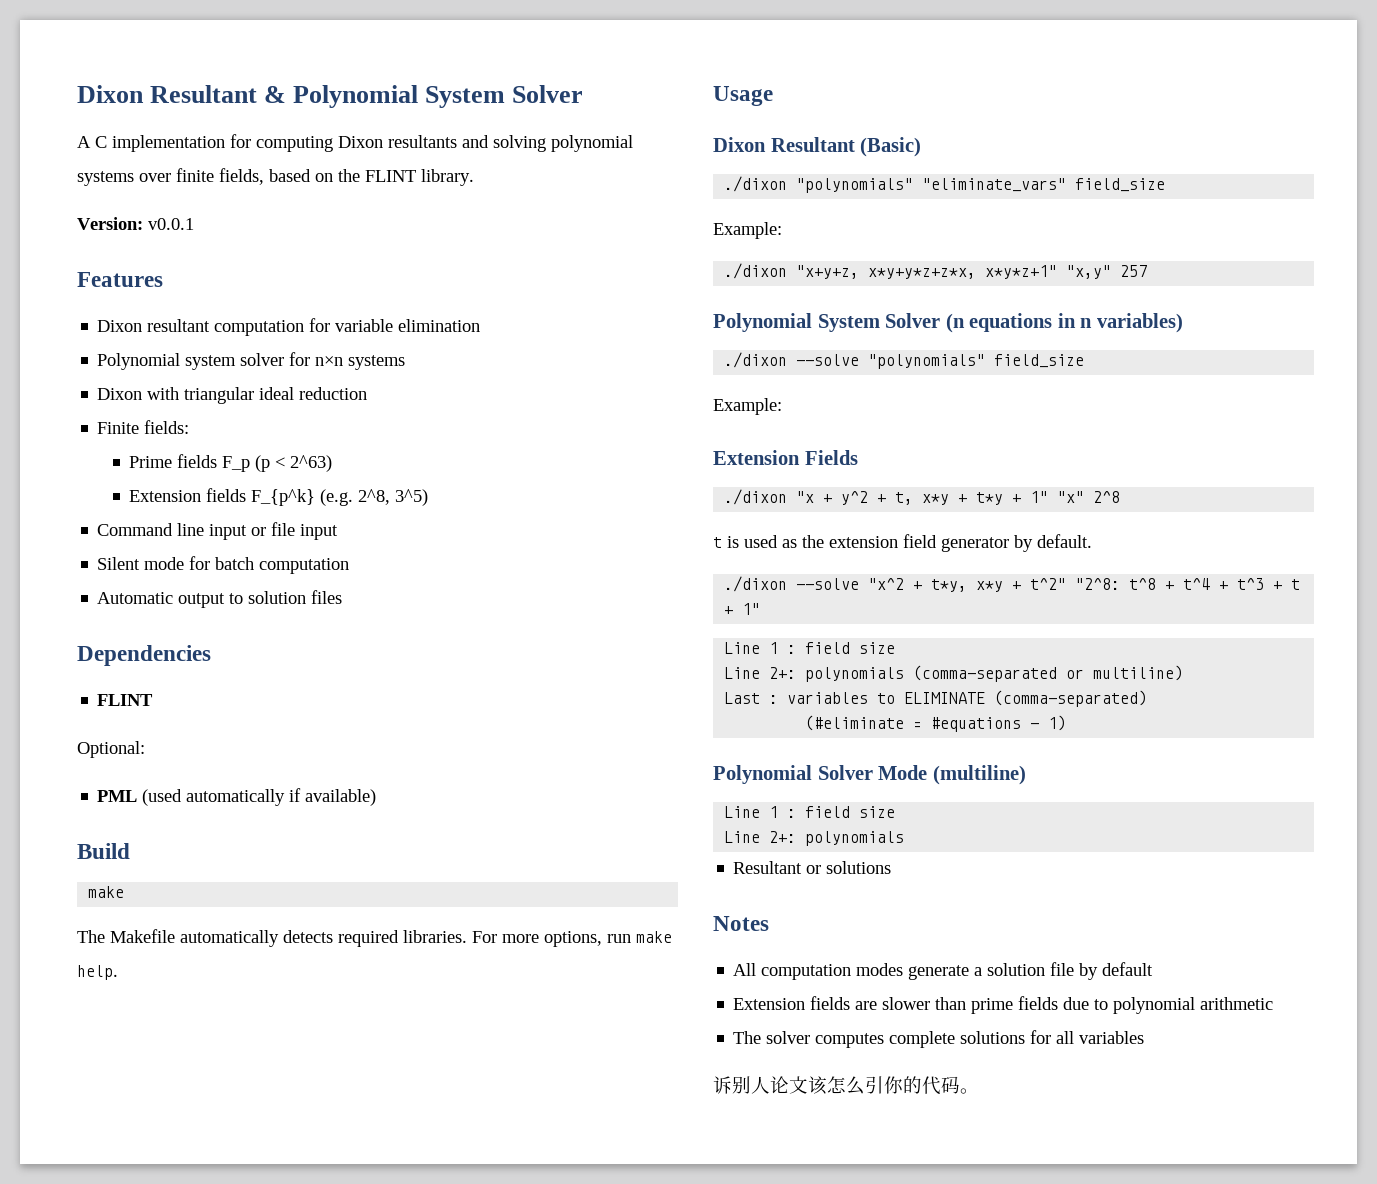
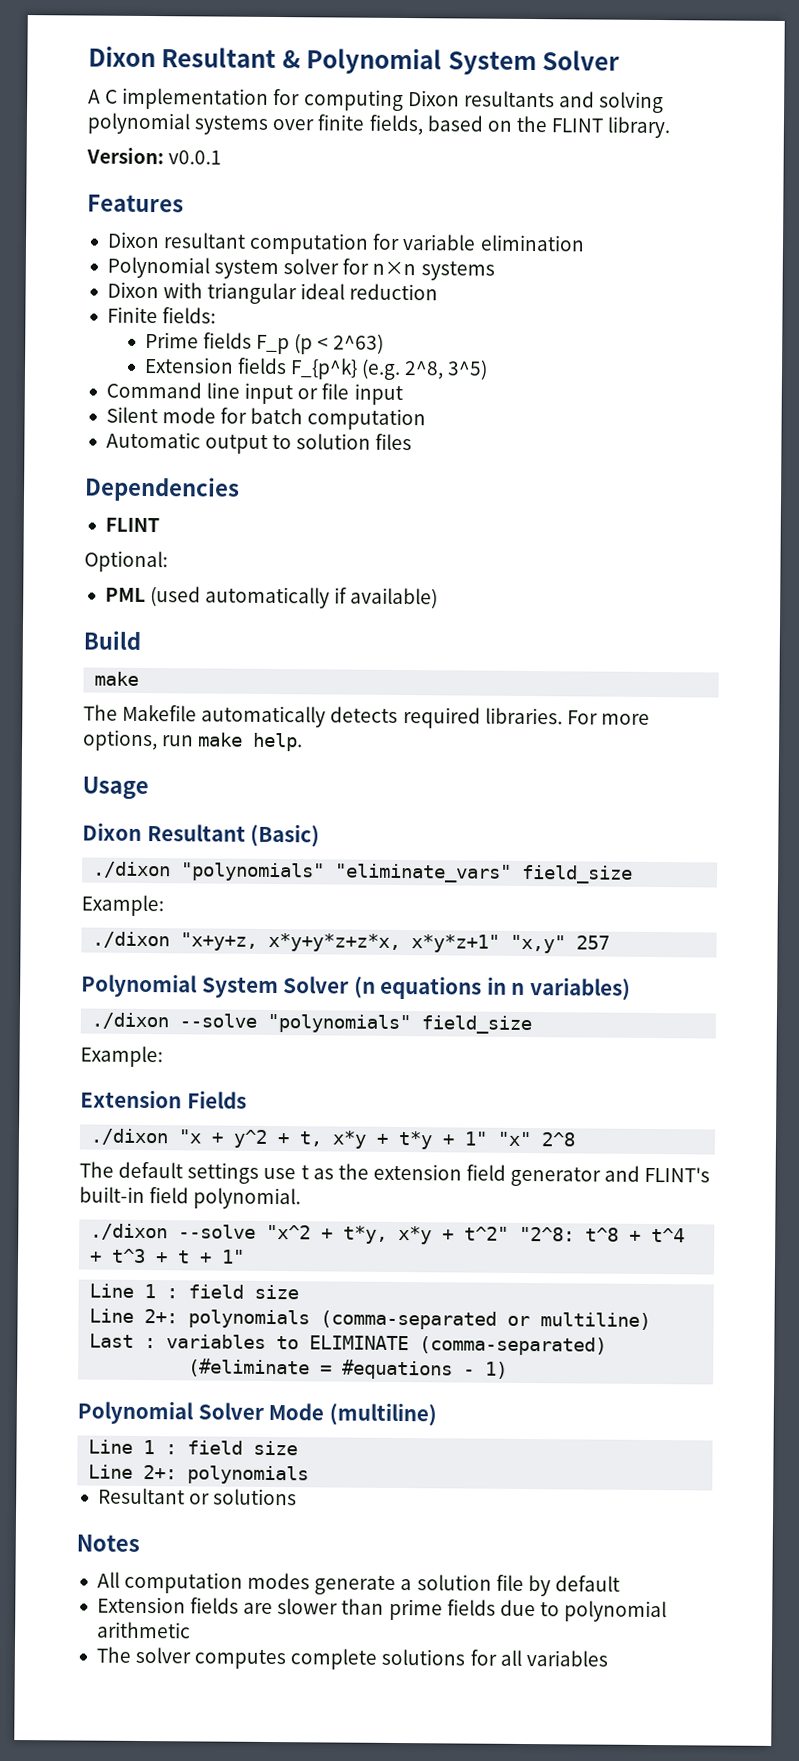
- t is used as the extension field generator by default.
+ The default settings use t as the extension field generator and FLINT's built-in field polynomial.
- 诉别人论文该怎么引你的代码。

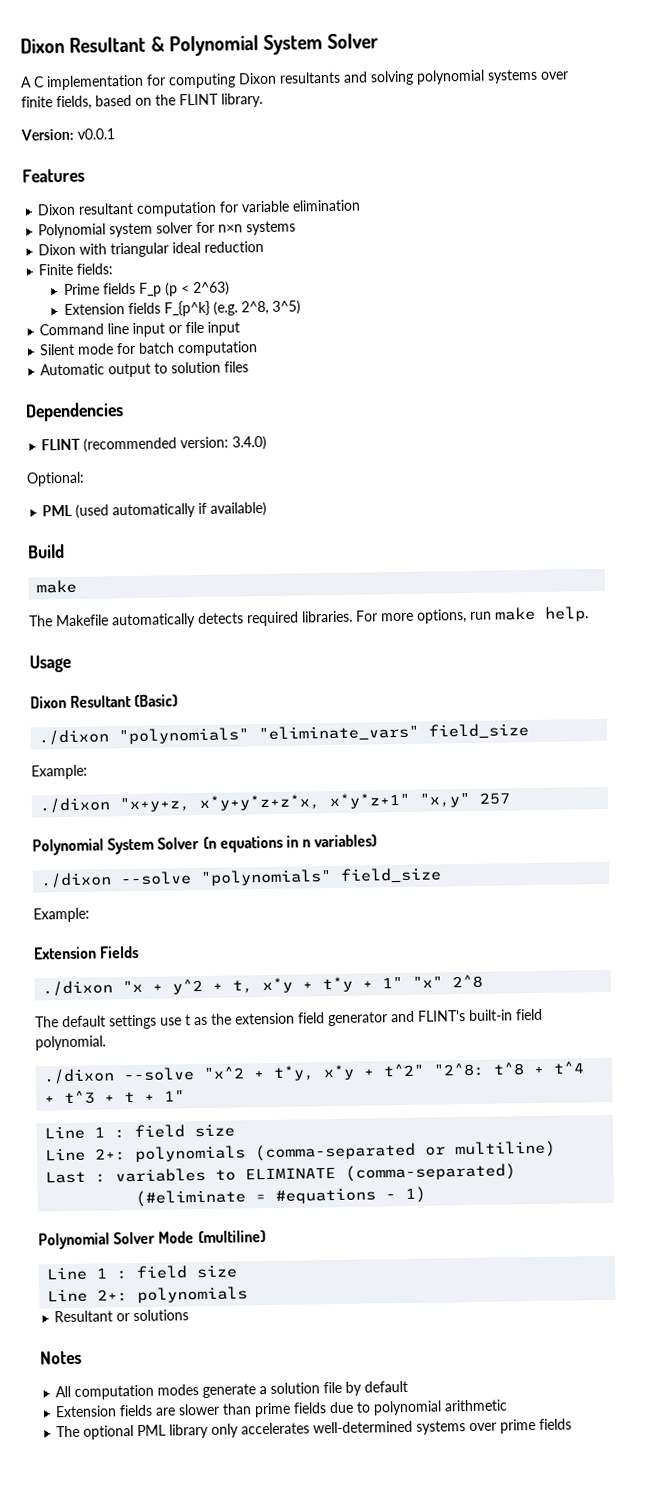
  Dependencies
- FLINT
+ FLINT (recommended version: 3.4.0)
- The solver computes complete solutions for all variables
+ The optional PML library only accelerates well-determined systems over prime fields

